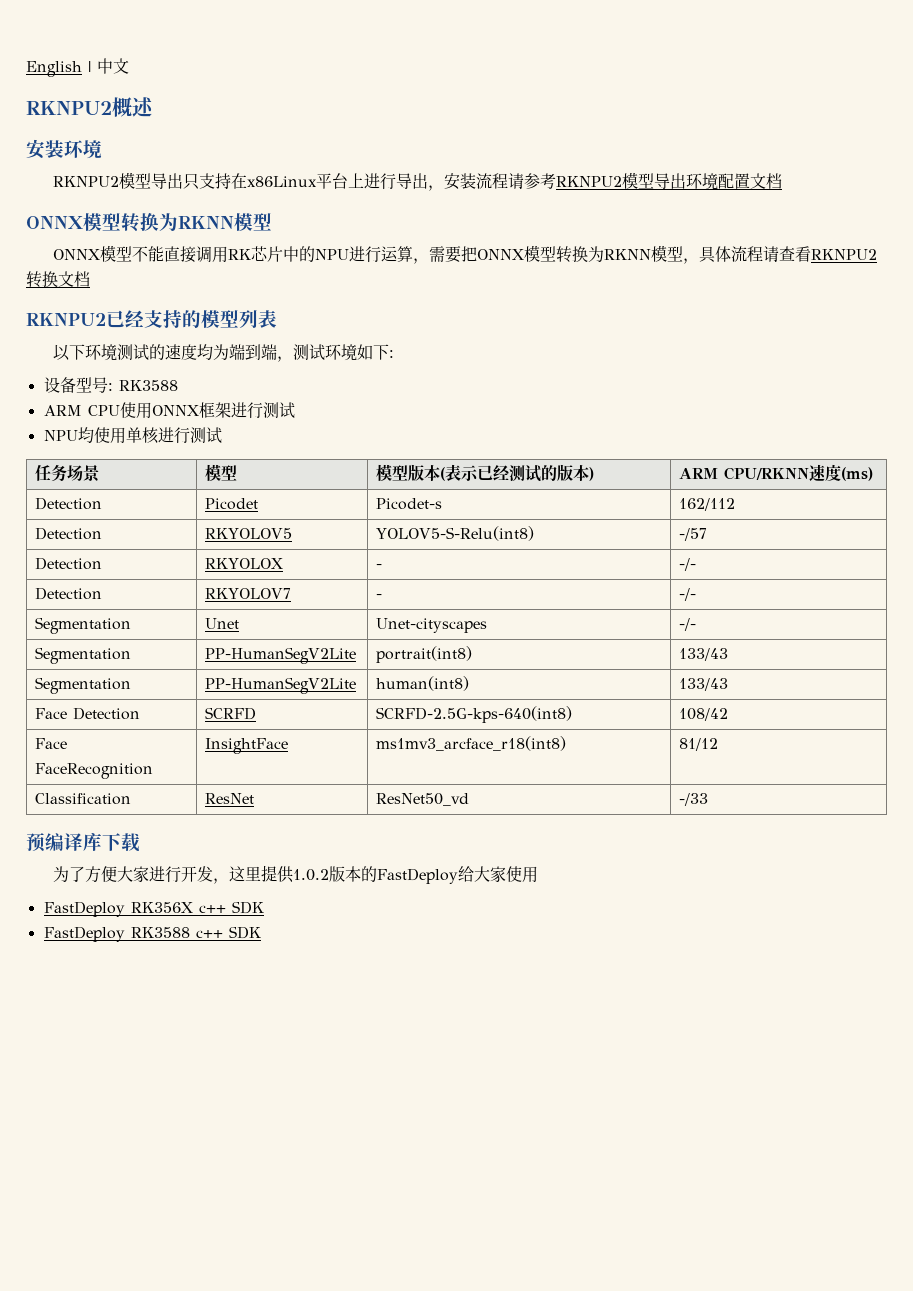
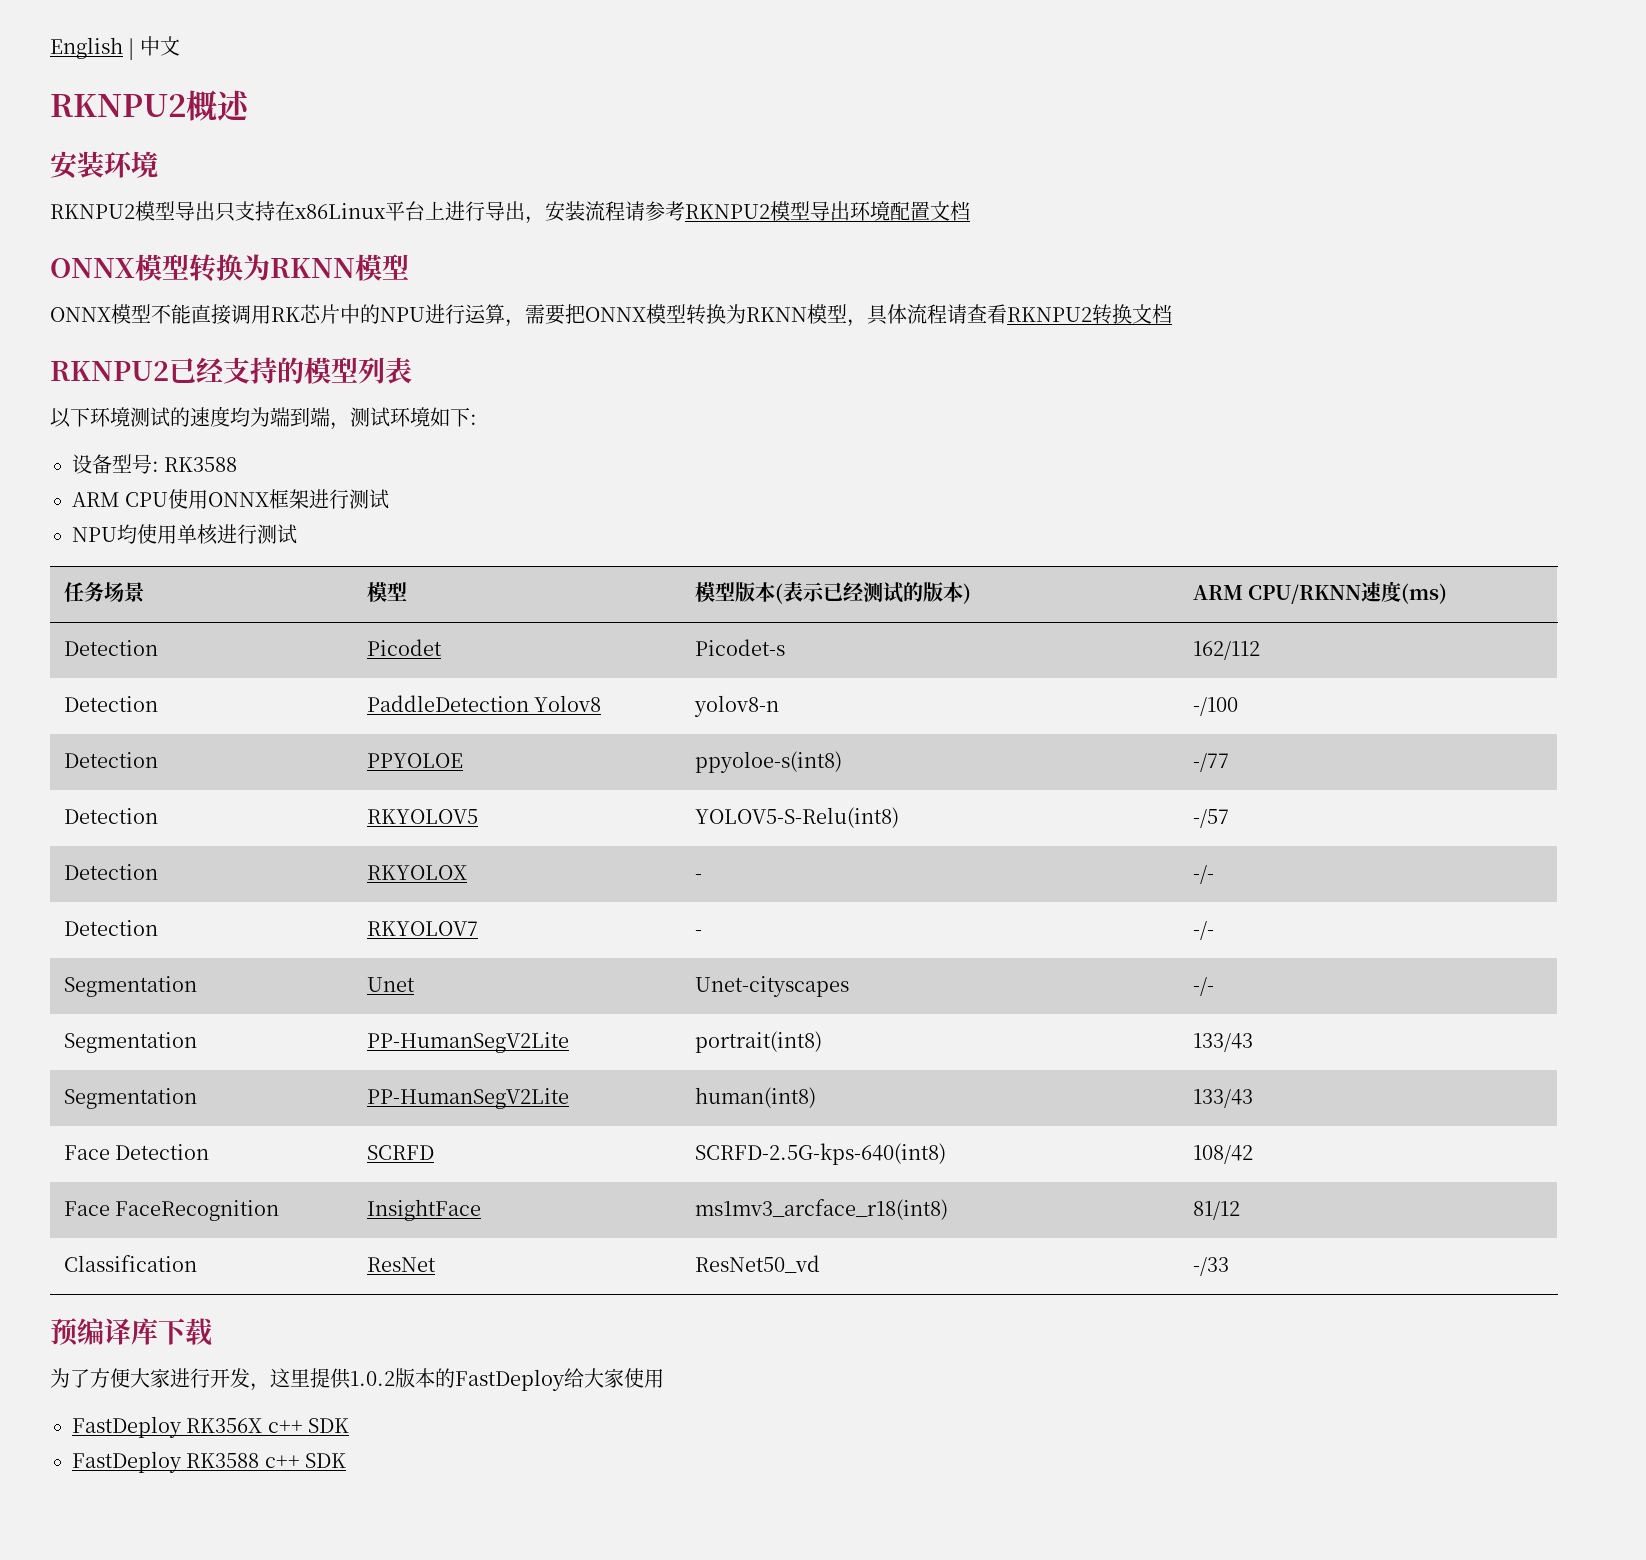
+ Detection | PaddleDetection Yolov8 | yolov8-n | -/100
+ Detection | PPYOLOE | ppyoloe-s(int8) | -/77

